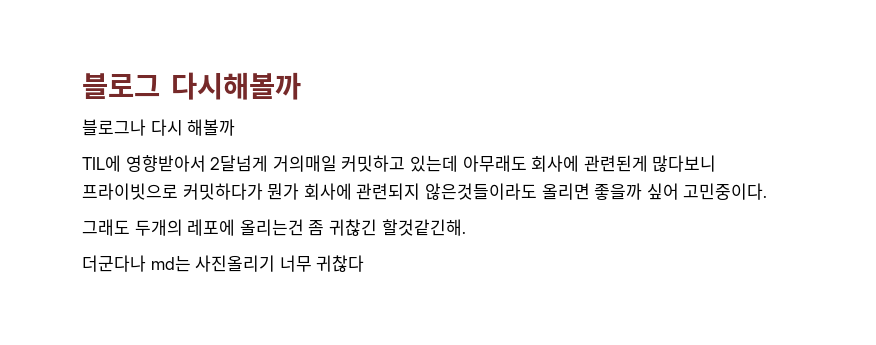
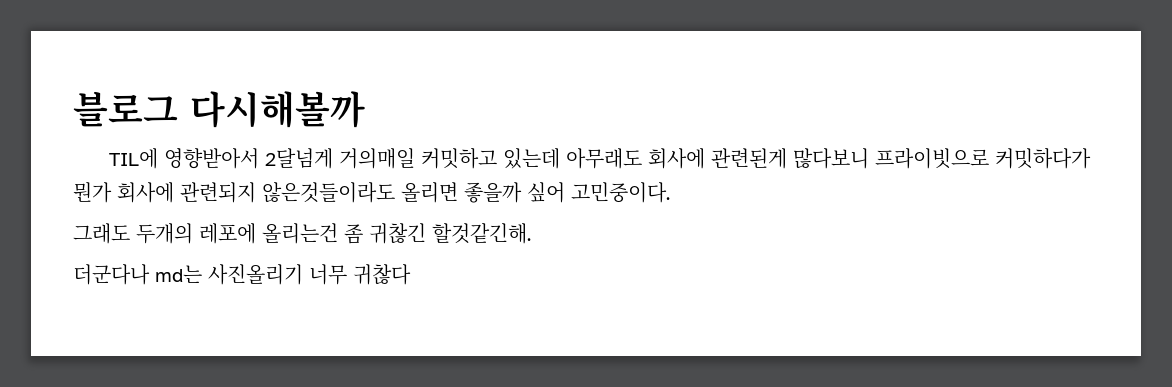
- 블로그나 다시 해볼까

